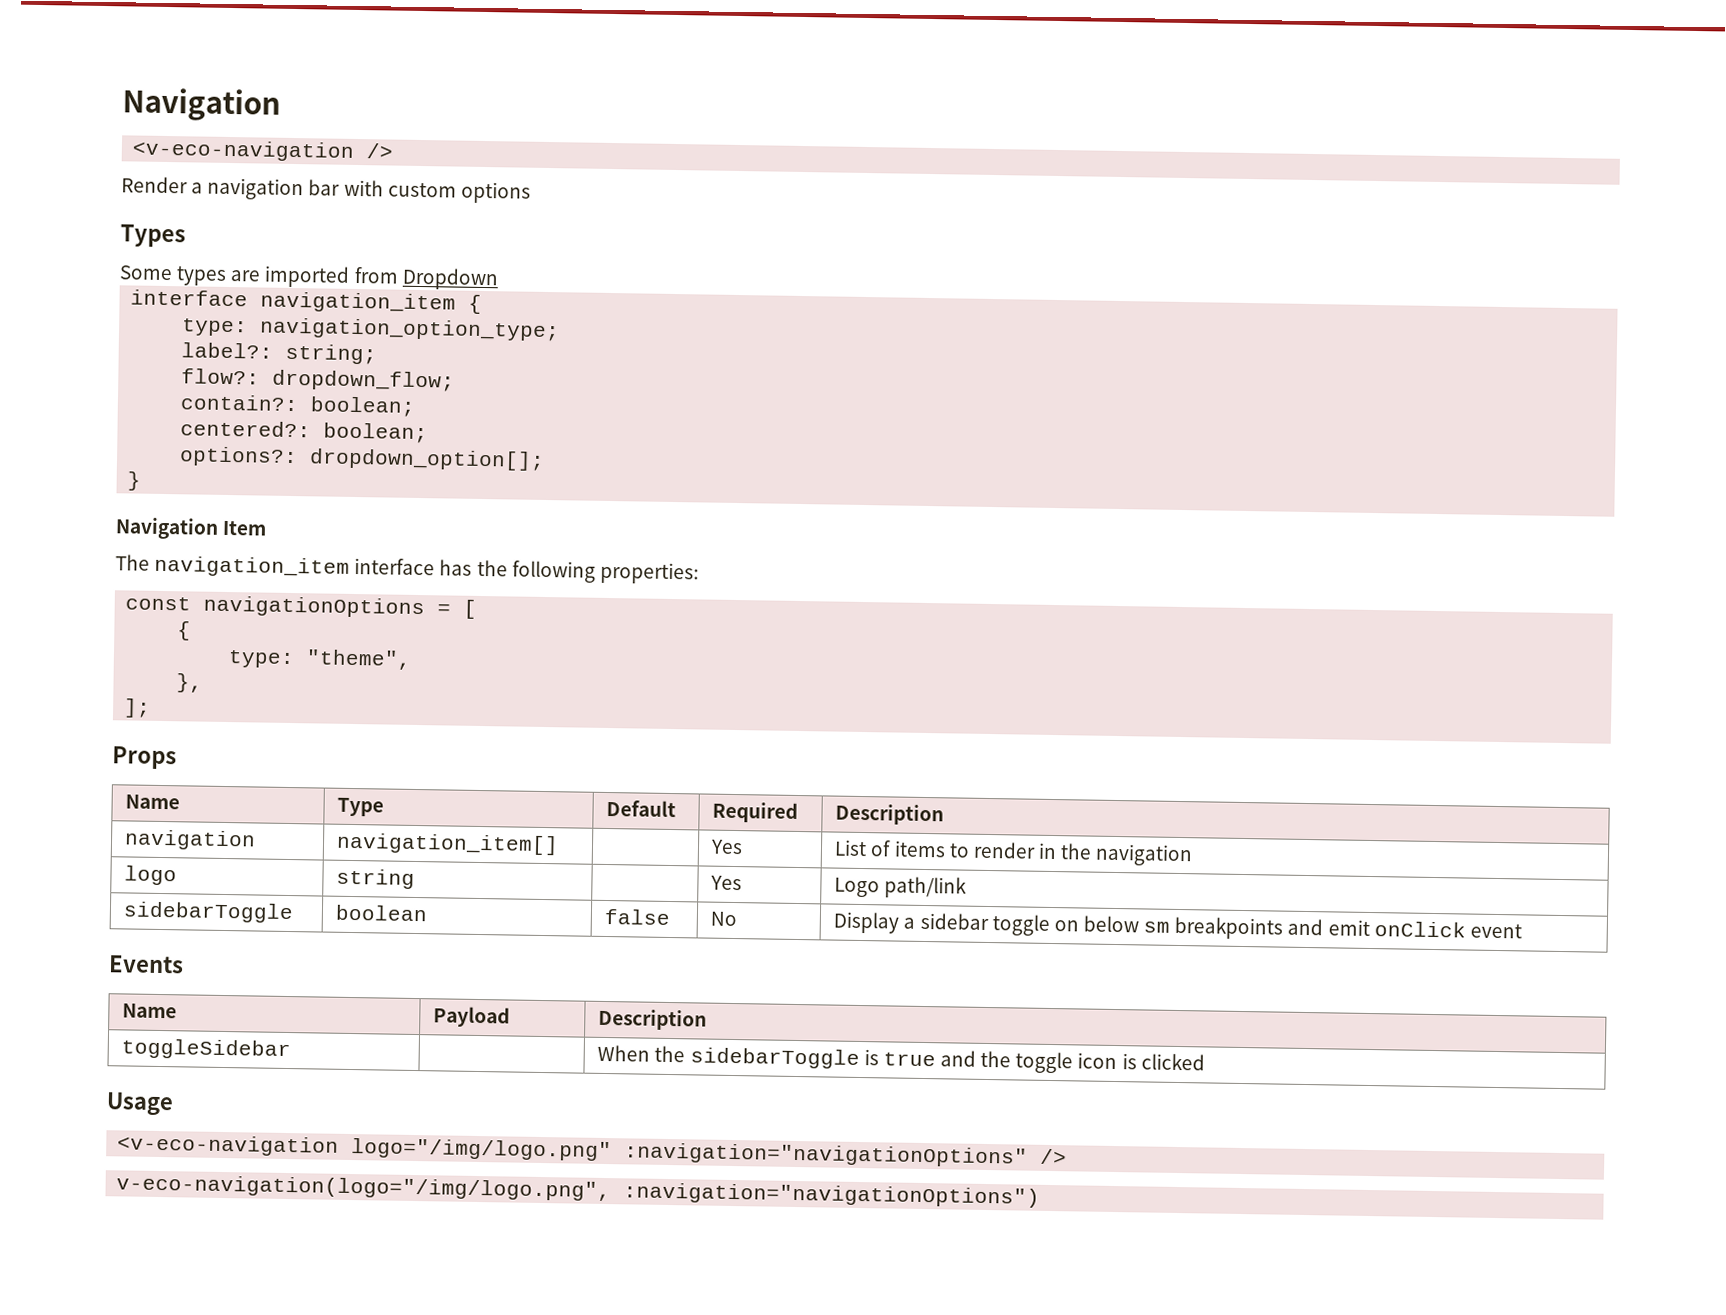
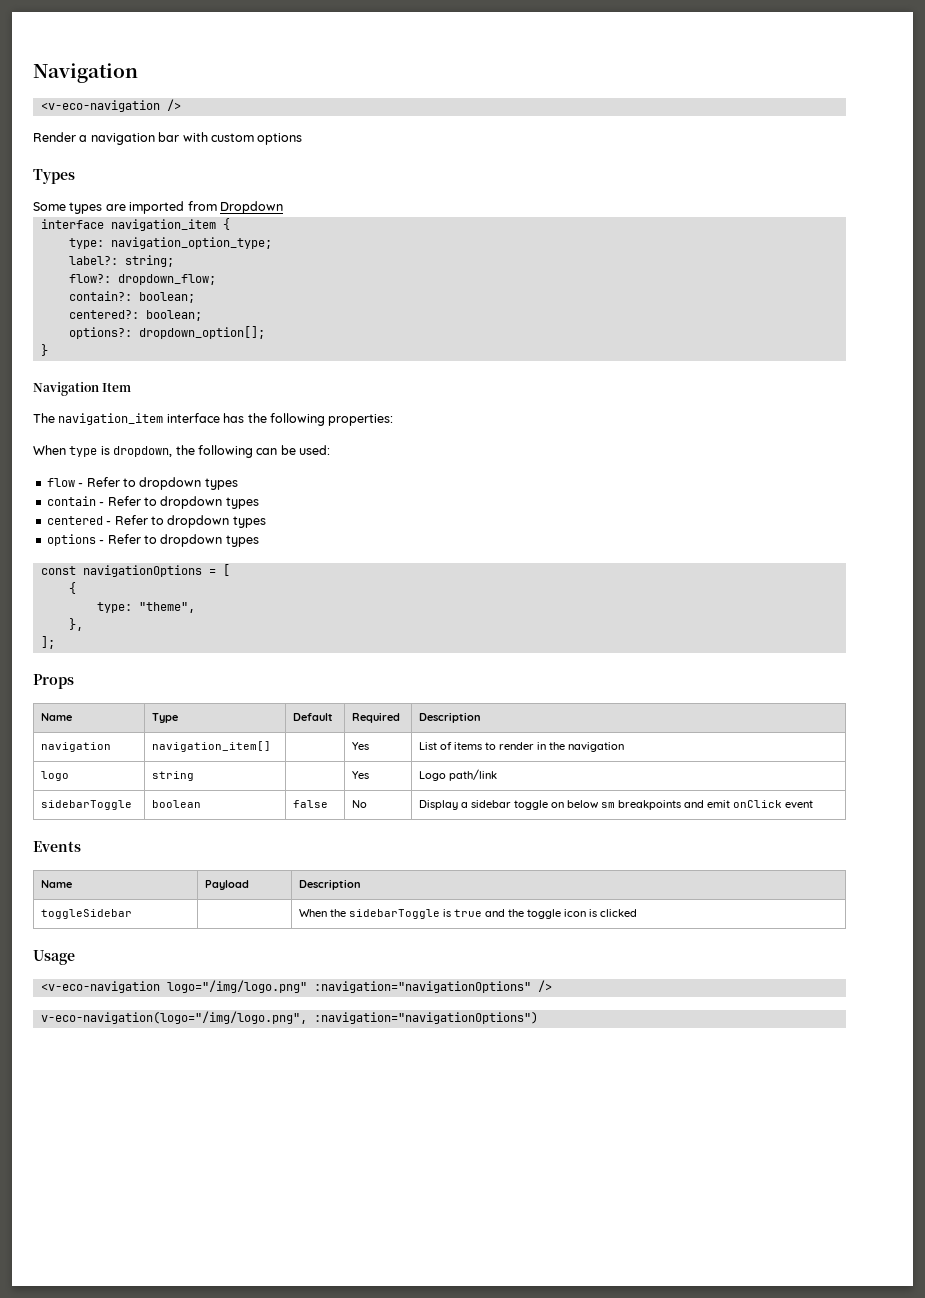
+ When type is dropdown, the following can be used:
+ flow - Refer to dropdown types
+ contain - Refer to dropdown types
+ centered - Refer to dropdown types
+ options - Refer to dropdown types

